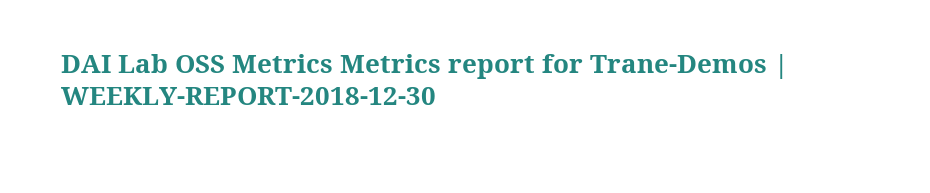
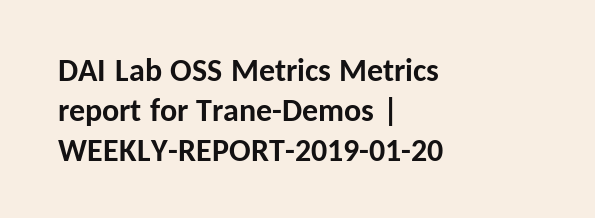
- DAI Lab OSS Metrics Metrics report for Trane-Demos | WEEKLY-REPORT-2018-12-30
+ DAI Lab OSS Metrics Metrics report for Trane-Demos | WEEKLY-REPORT-2019-01-20

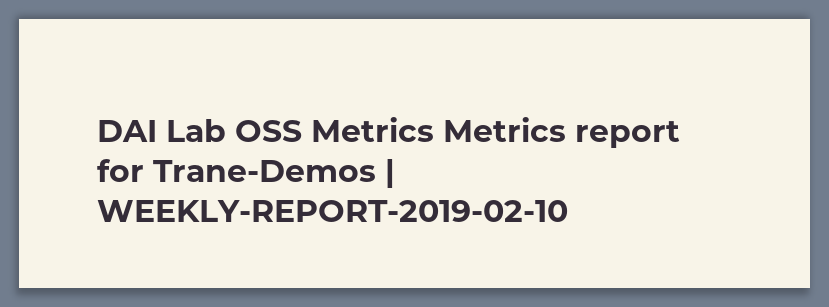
- DAI Lab OSS Metrics Metrics report for Trane-Demos | WEEKLY-REPORT-2019-01-20
+ DAI Lab OSS Metrics Metrics report for Trane-Demos | WEEKLY-REPORT-2019-02-10

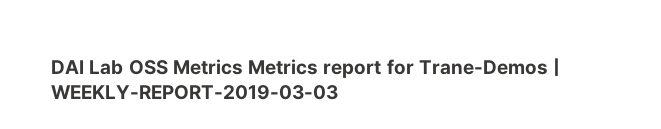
- DAI Lab OSS Metrics Metrics report for Trane-Demos | WEEKLY-REPORT-2019-02-10
+ DAI Lab OSS Metrics Metrics report for Trane-Demos | WEEKLY-REPORT-2019-03-03

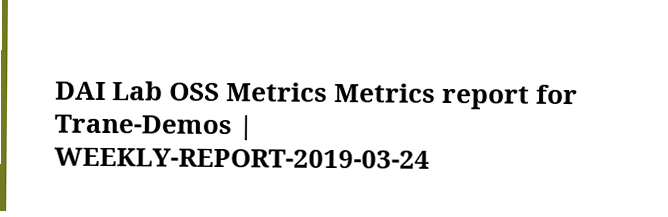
- DAI Lab OSS Metrics Metrics report for Trane-Demos | WEEKLY-REPORT-2019-03-03
+ DAI Lab OSS Metrics Metrics report for Trane-Demos | WEEKLY-REPORT-2019-03-24

